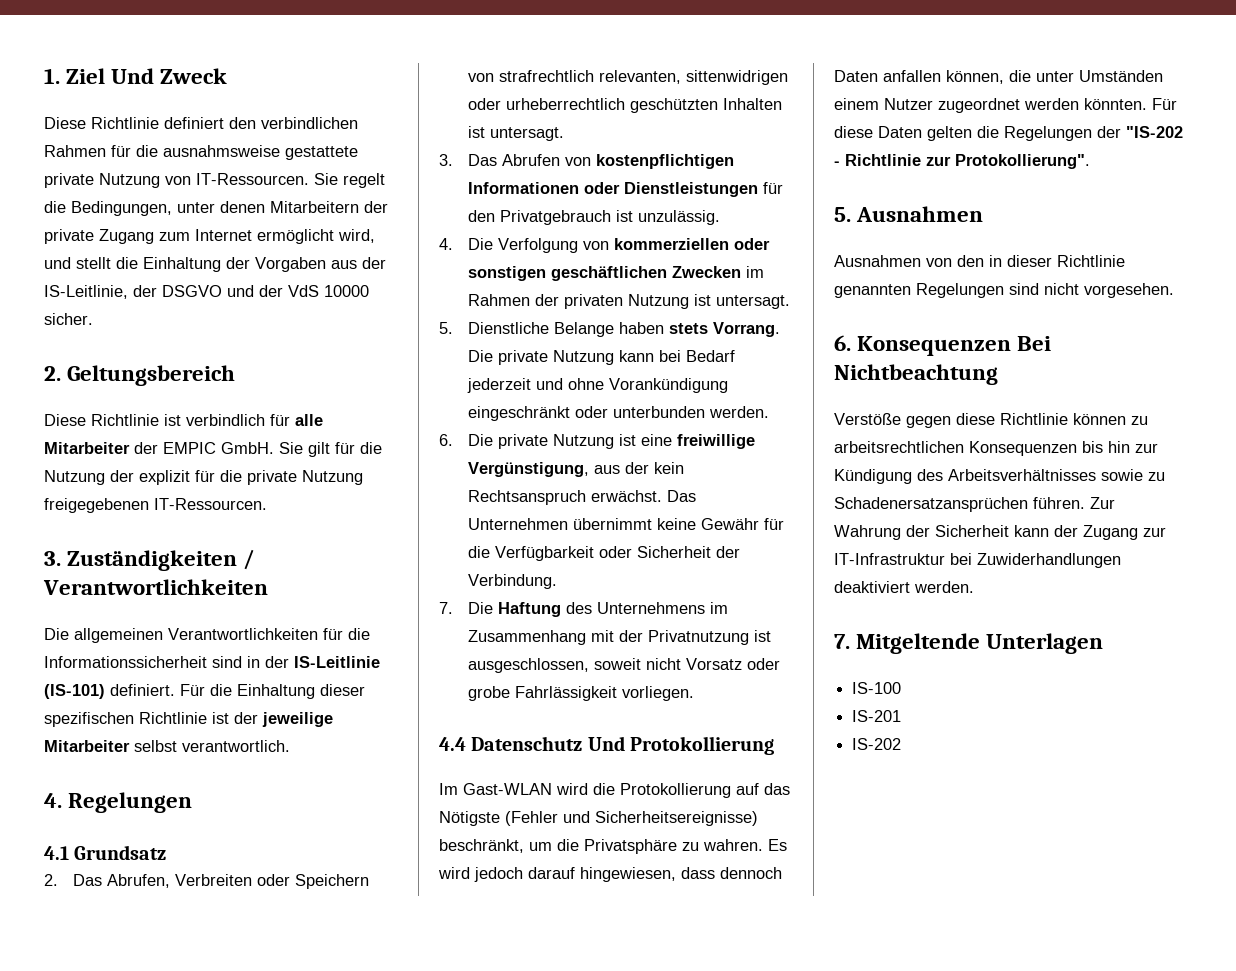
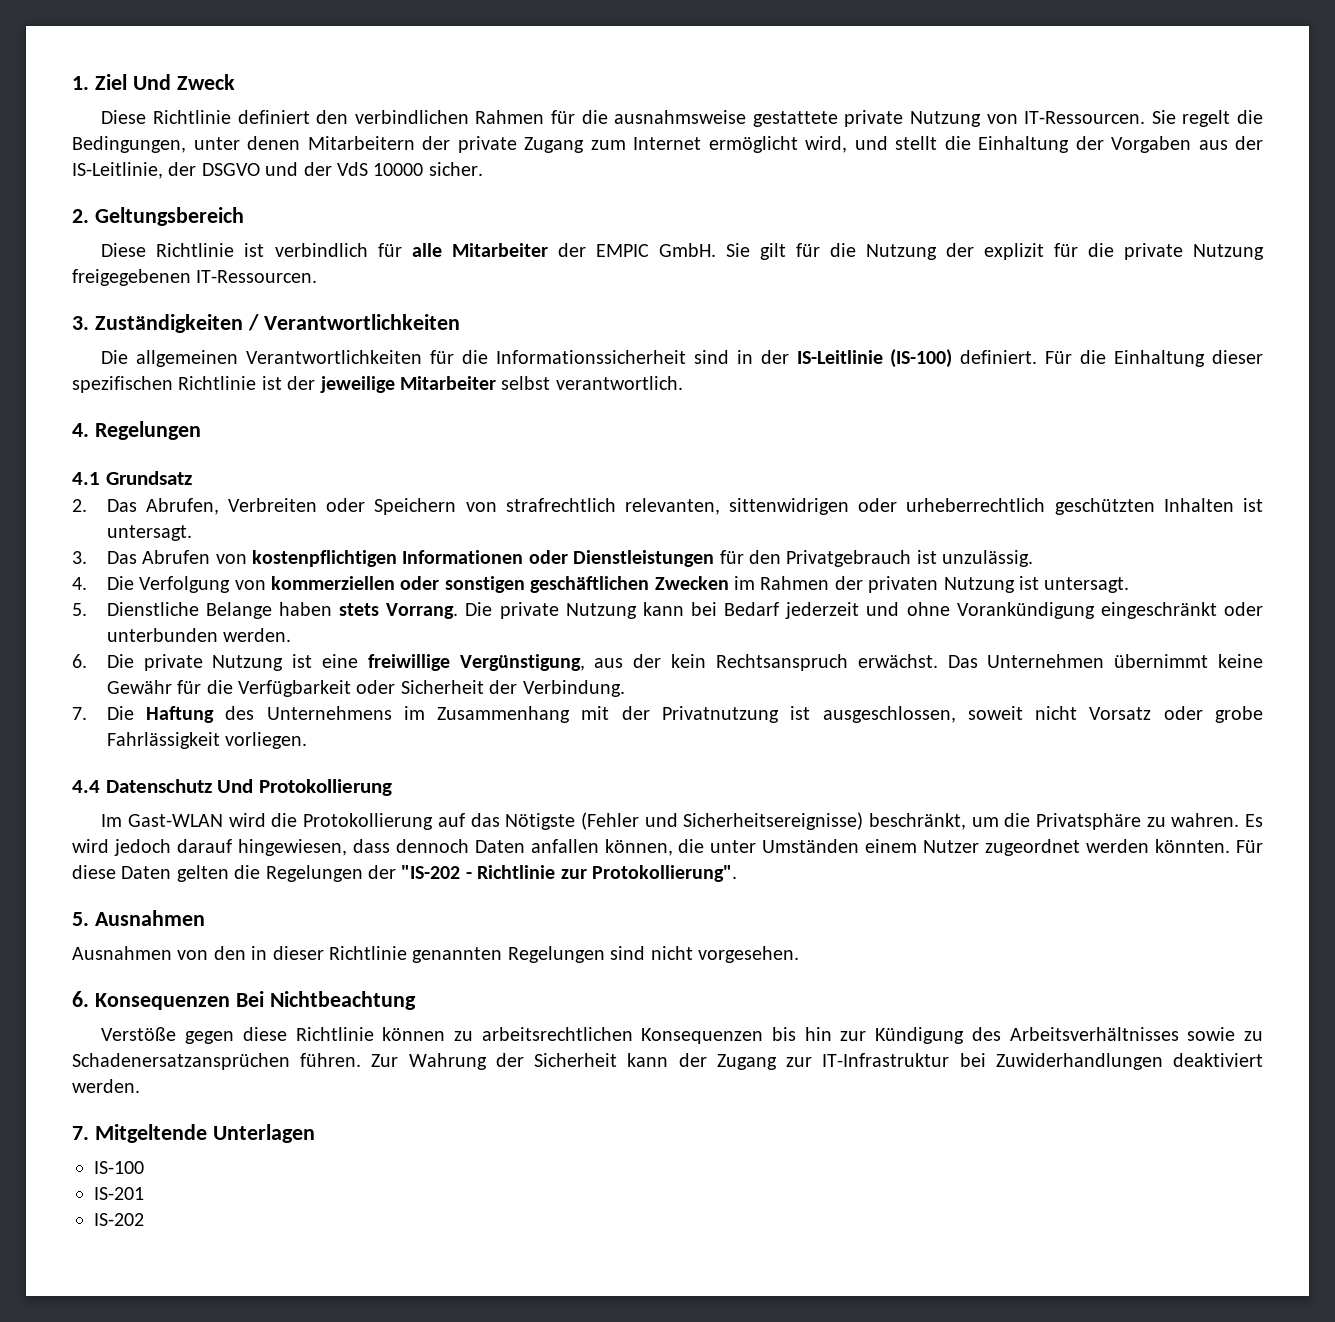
- Die allgemeinen Verantwortlichkeiten für die Informationssicherheit sind in der IS-Leitlinie (IS-101) definiert.
+ Die allgemeinen Verantwortlichkeiten für die Informationssicherheit sind in der IS-Leitlinie (IS-100) definiert.

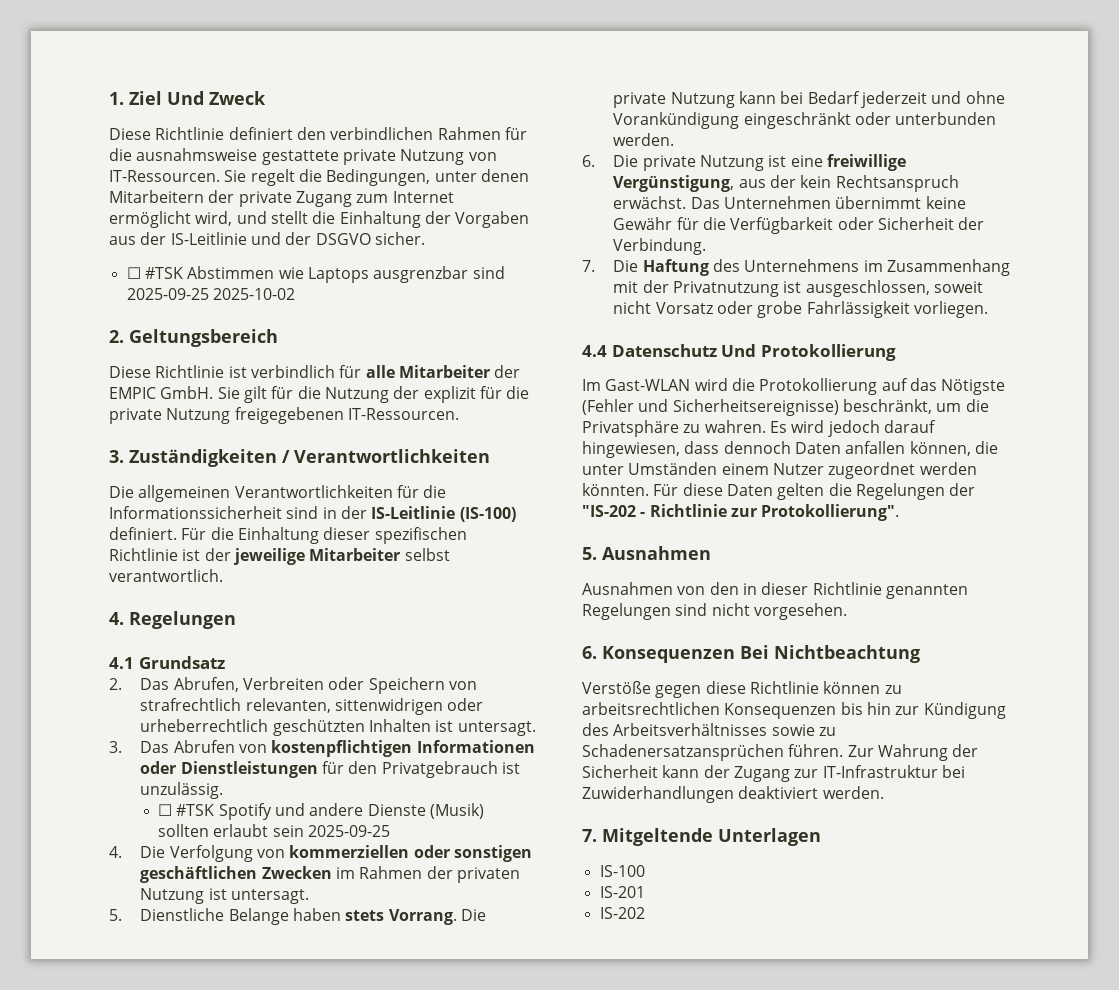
- Sie regelt die Bedingungen, unter denen Mitarbeitern der private Zugang zum Internet ermöglicht wird, und stellt die Einhaltung der Vorgaben aus der IS-Leitlinie, der DSGVO und der VdS 10000 sicher.
+ Sie regelt die Bedingungen, unter denen Mitarbeitern der private Zugang zum Internet ermöglicht wird, und stellt die Einhaltung der Vorgaben aus der IS-Leitlinie und der DSGVO sicher.
+ ☐ #TSK Abstimmen wie Laptops ausgrenzbar sind 2025-09-25 2025-10-02
+ ☐ #TSK Spotify und andere Dienste (Musik) sollten erlaubt sein 2025-09-25

